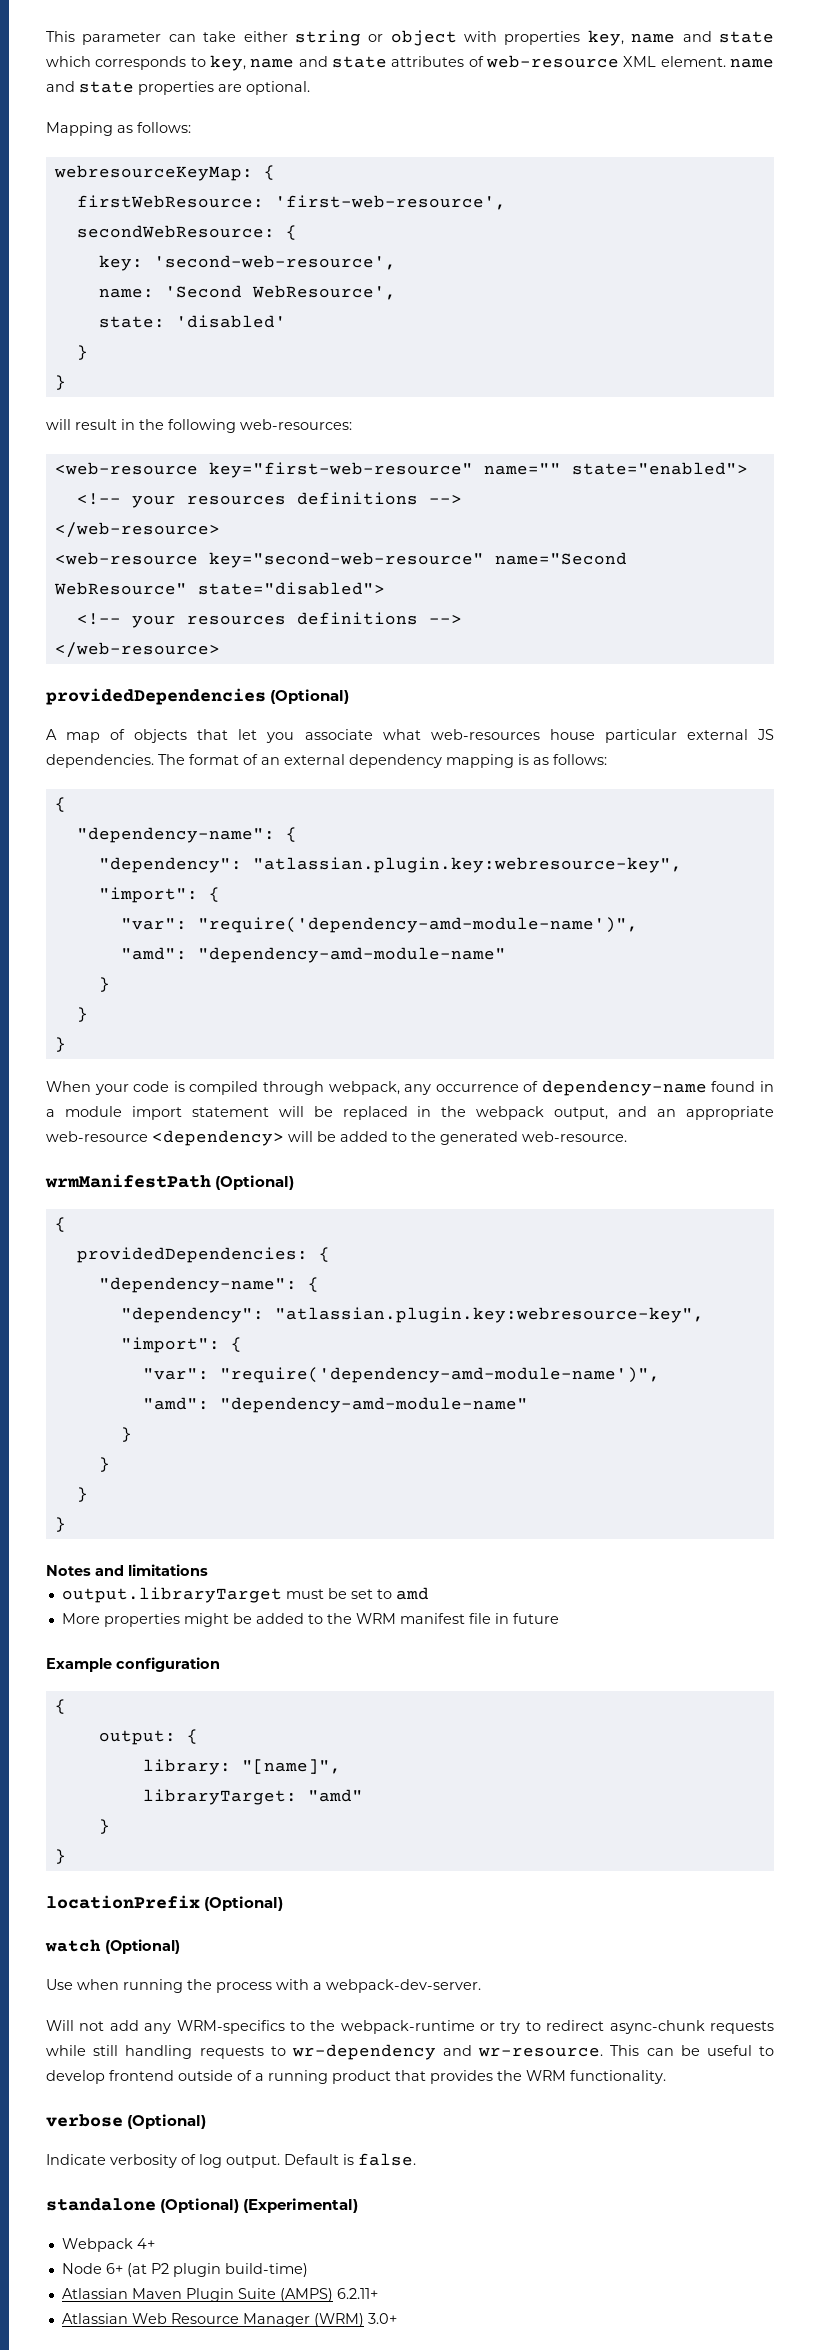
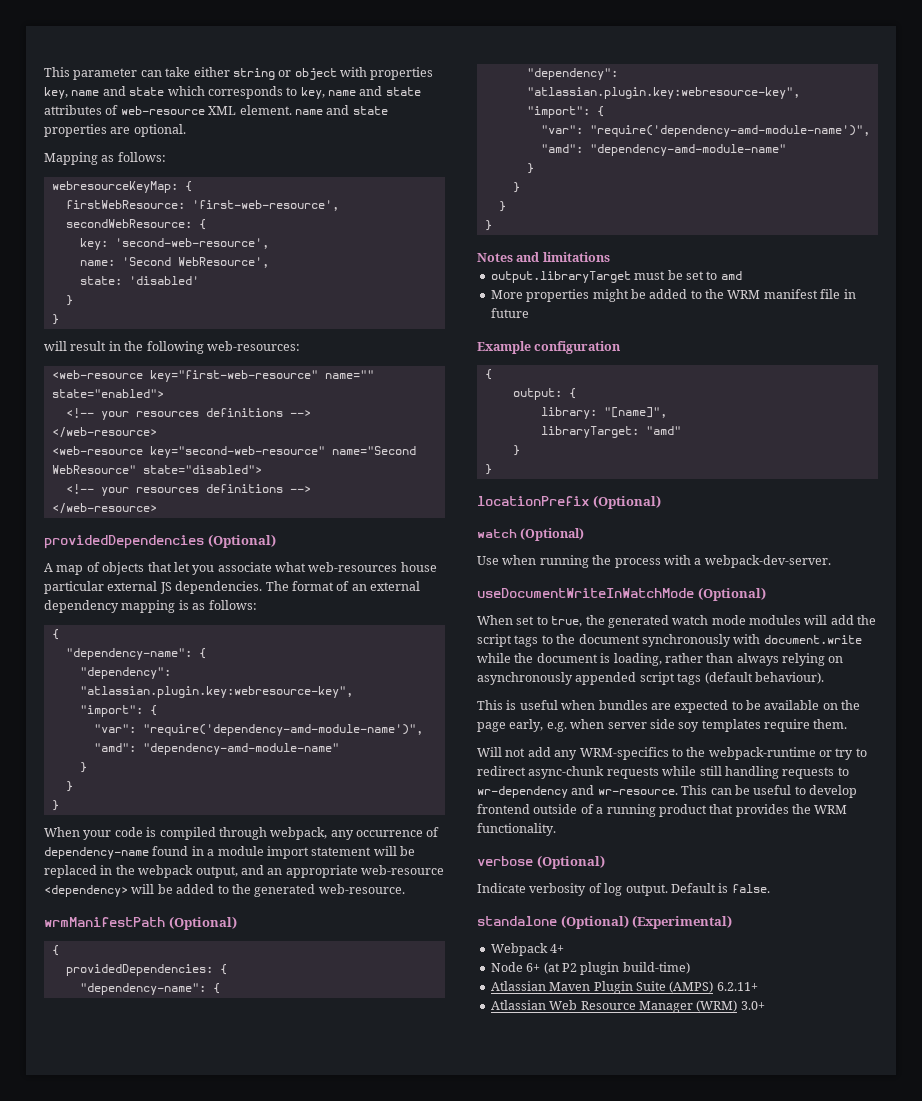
+ useDocumentWriteInWatchMode (Optional)
+ When set to true, the generated watch mode modules will add the script tags to the document synchronously with document.write while the document is loading, rather than always relying on asynchronously appended script tags (default behaviour).
+ This is useful when bundles are expected to be available on the page early, e.g. when server side soy templates require them.

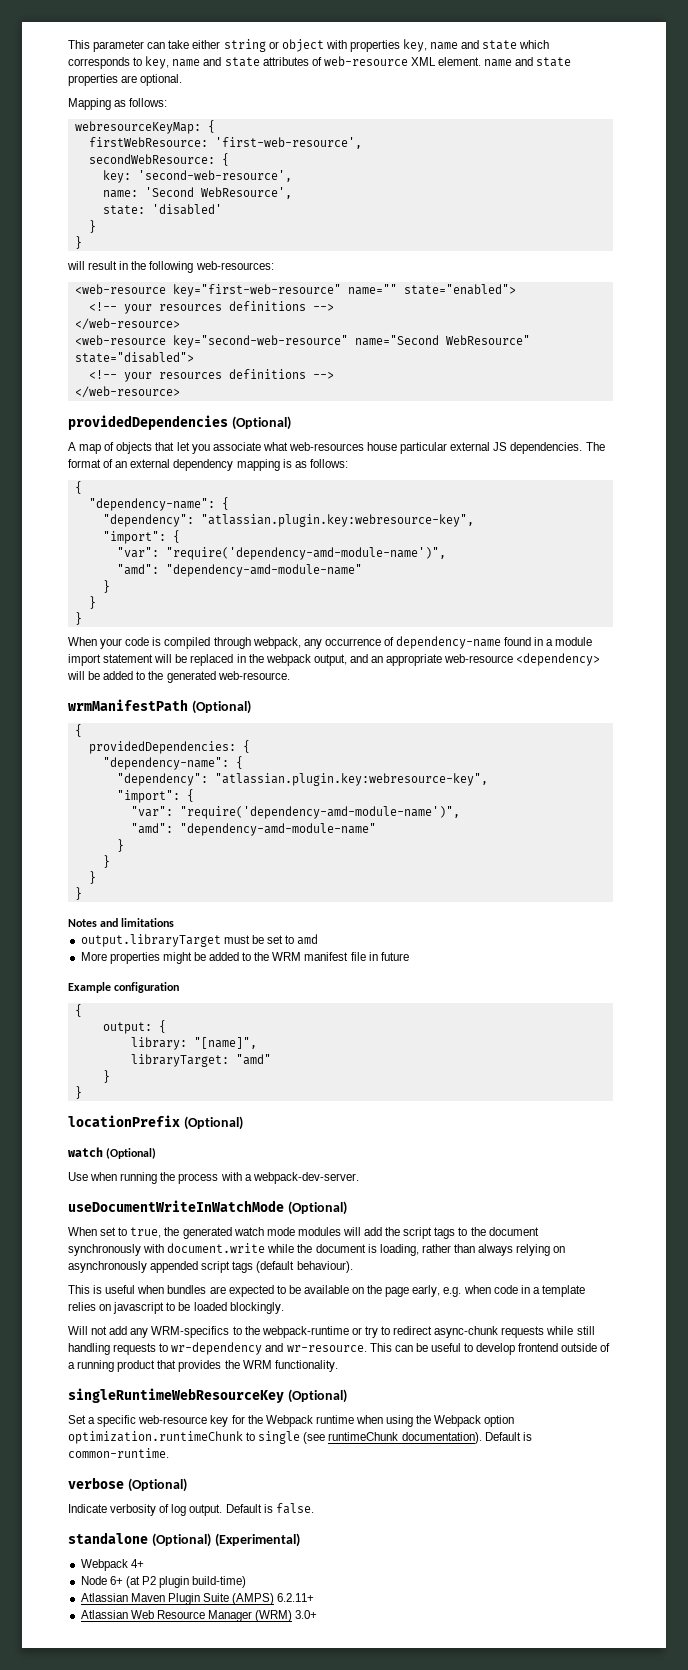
- This is useful when bundles are expected to be available on the page early, e.g. when server side soy templates require them.
+ This is useful when bundles are expected to be available on the page early, e.g. when code in a template relies on javascript to be loaded blockingly.
+ singleRuntimeWebResourceKey (Optional)
+ Set a specific web-resource key for the Webpack runtime when using the Webpack option optimization.runtimeChunk to single (see runtimeChunk documentation). Default is common-runtime.

